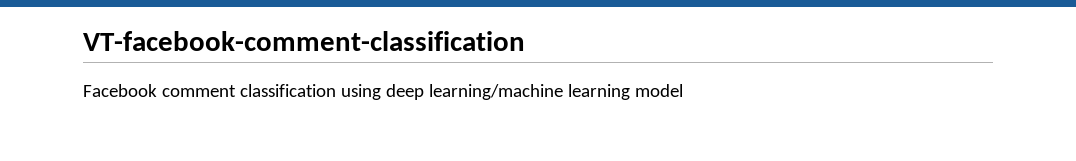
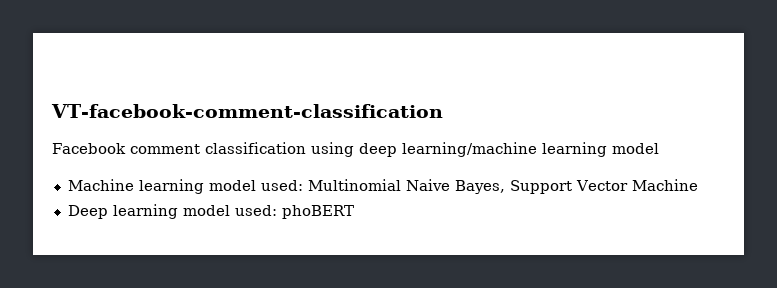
+ Machine learning model used: Multinomial Naive Bayes, Support Vector Machine
+ Deep learning model used: phoBERT

